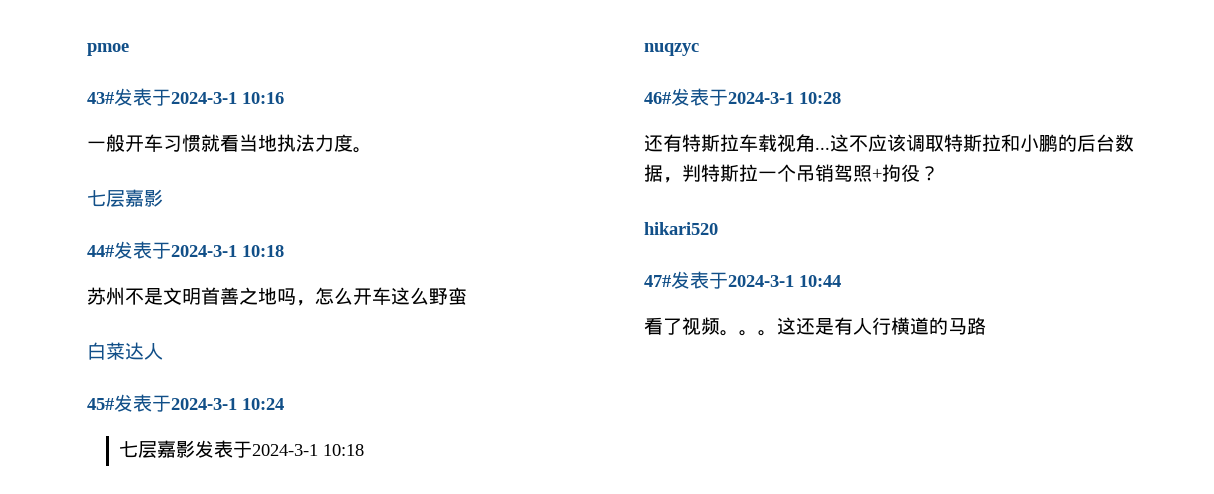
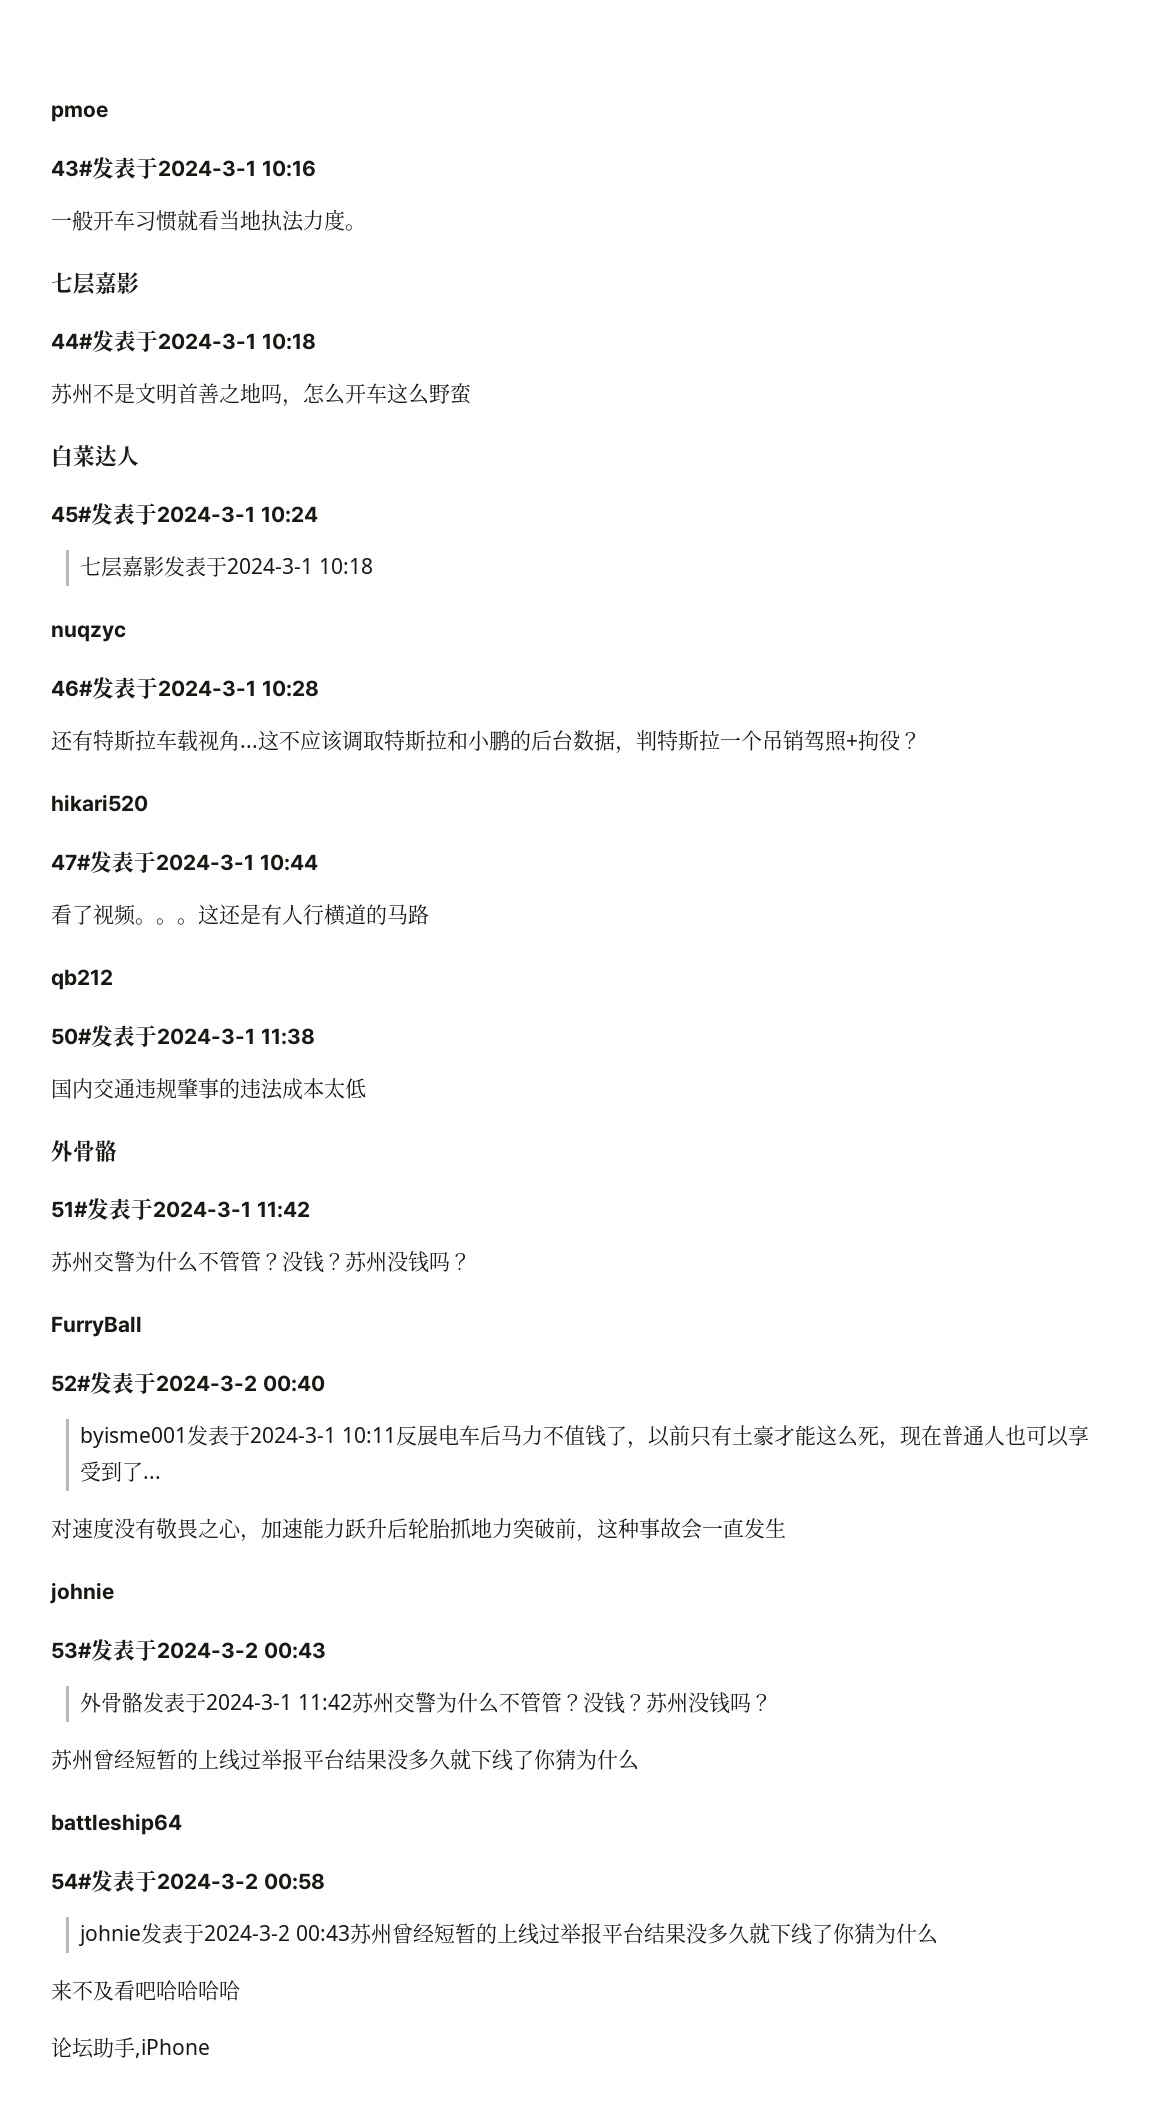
+ qb212
+ 50#发表于2024-3-1 11:38
+ 国内交通违规肇事的违法成本太低
+ 外骨骼
+ 51#发表于2024-3-1 11:42
+ 苏州交警为什么不管管？没钱？苏州没钱吗？
+ FurryBall
+ 52#发表于2024-3-2 00:40
+ byisme001发表于2024-3-1 10:11反展电车后马力不值钱了，以前只有土豪才能这么死，现在普通人也可以享受到了...
+ 对速度没有敬畏之心，加速能力跃升后轮胎抓地力突破前，这种事故会一直发生
+ johnie
+ 53#发表于2024-3-2 00:43
+ 外骨骼发表于2024-3-1 11:42苏州交警为什么不管管？没钱？苏州没钱吗？
+ 苏州曾经短暂的上线过举报平台结果没多久就下线了你猜为什么
+ battleship64
+ 54#发表于2024-3-2 00:58
+ johnie发表于2024-3-2 00:43苏州曾经短暂的上线过举报平台结果没多久就下线了你猜为什么
+ 来不及看吧哈哈哈哈
+ 论坛助手,iPhone

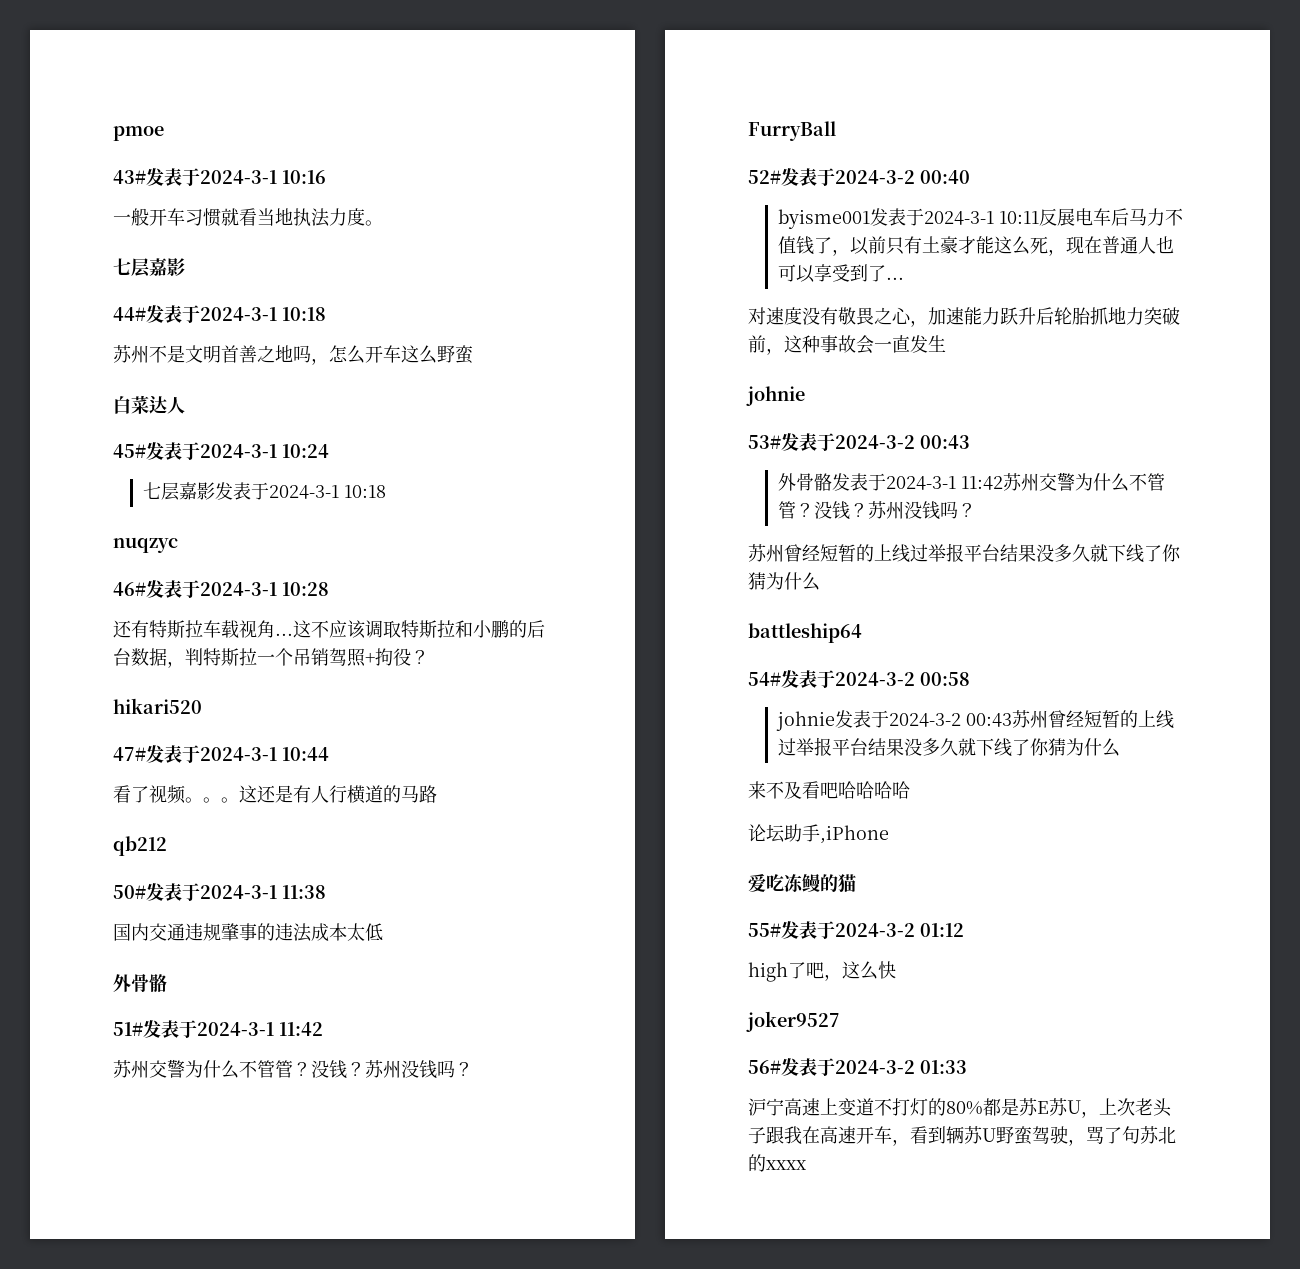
+ 爱吃冻鳗的猫
+ 55#发表于2024-3-2 01:12
+ high了吧，这么快
+ joker9527
+ 56#发表于2024-3-2 01:33
+ 沪宁高速上变道不打灯的80%都是苏E苏U，上次老头子跟我在高速开车，看到辆苏U野蛮驾驶，骂了句苏北的xxxx

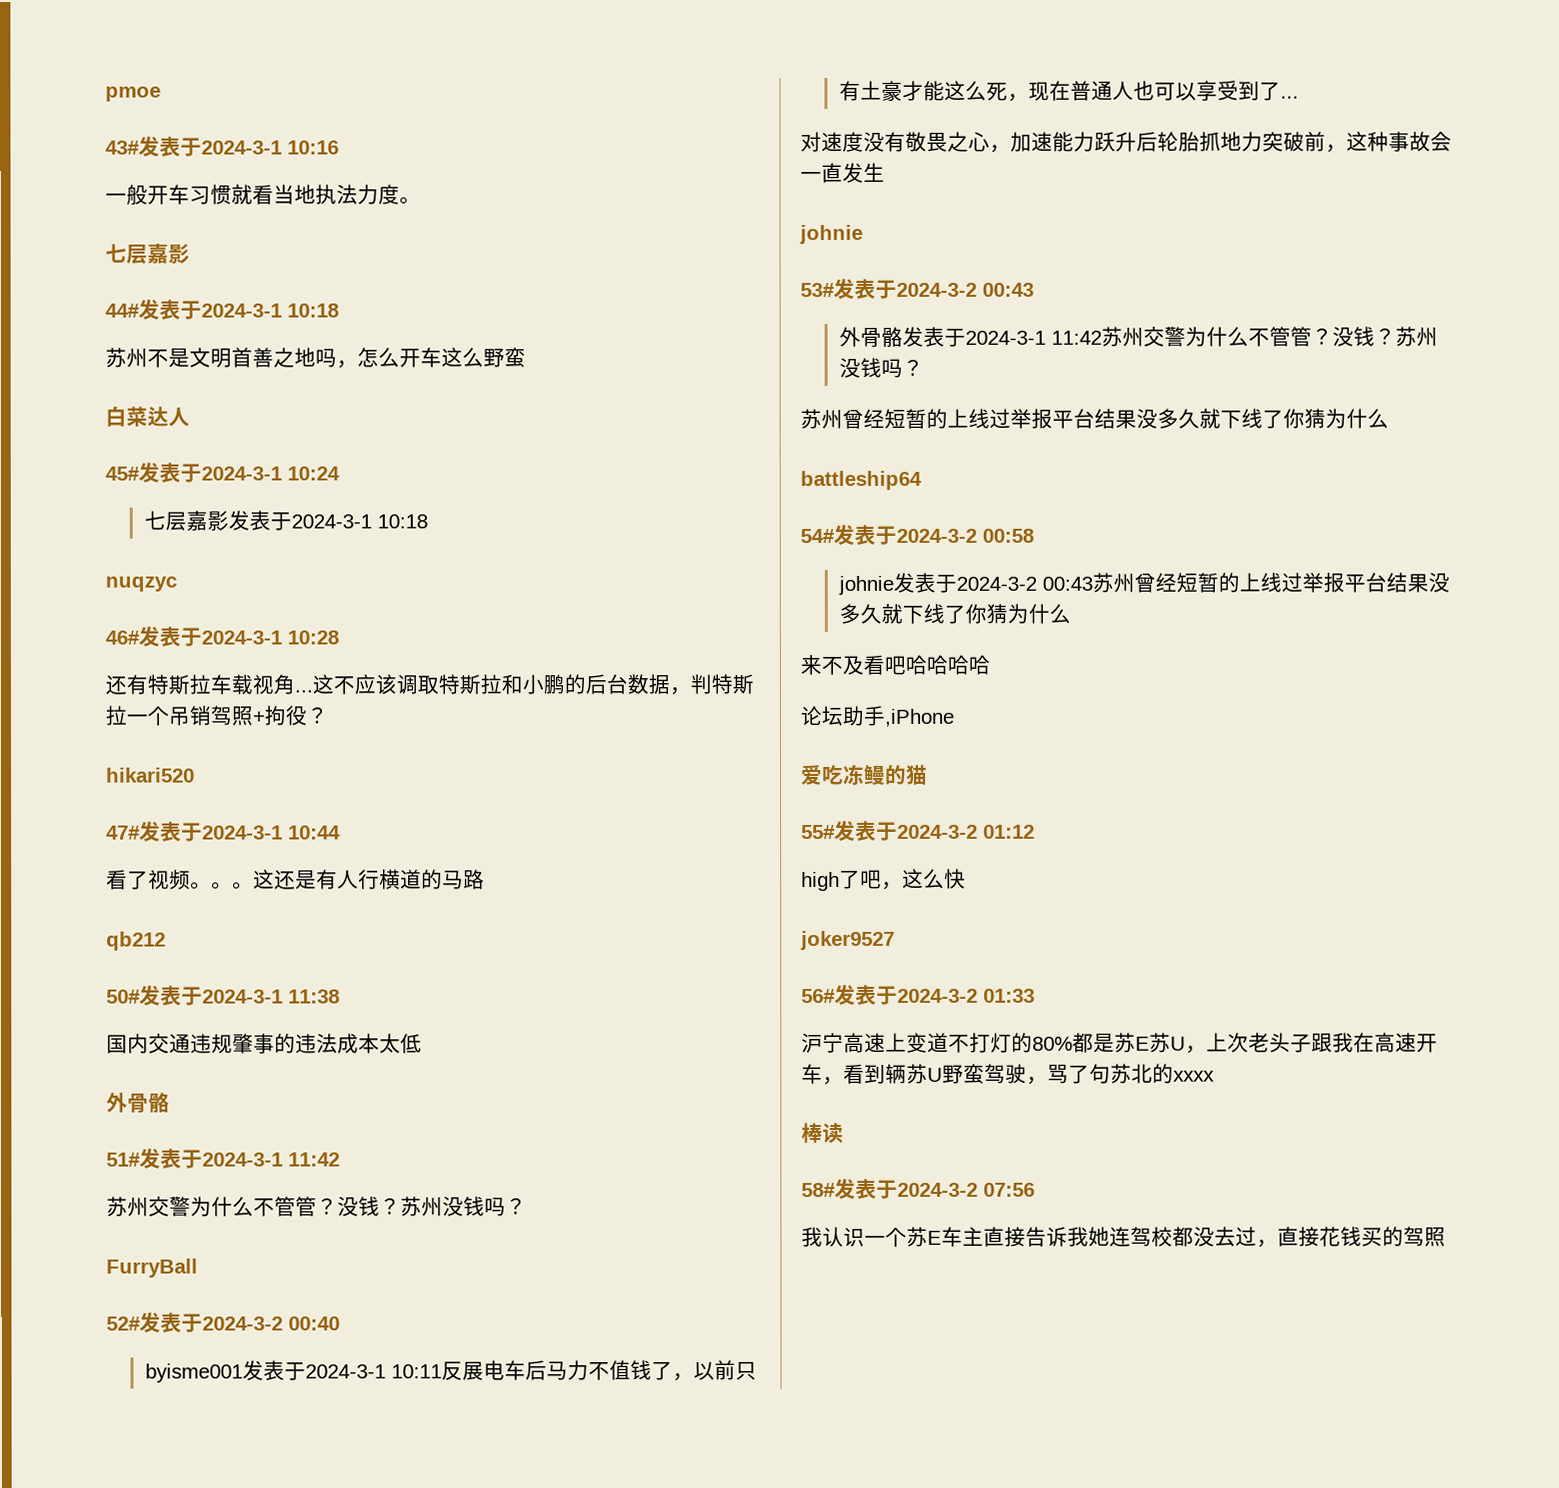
+ 棒读
+ 58#发表于2024-3-2 07:56
+ 我认识一个苏E车主直接告诉我她连驾校都没去过，直接花钱买的驾照

